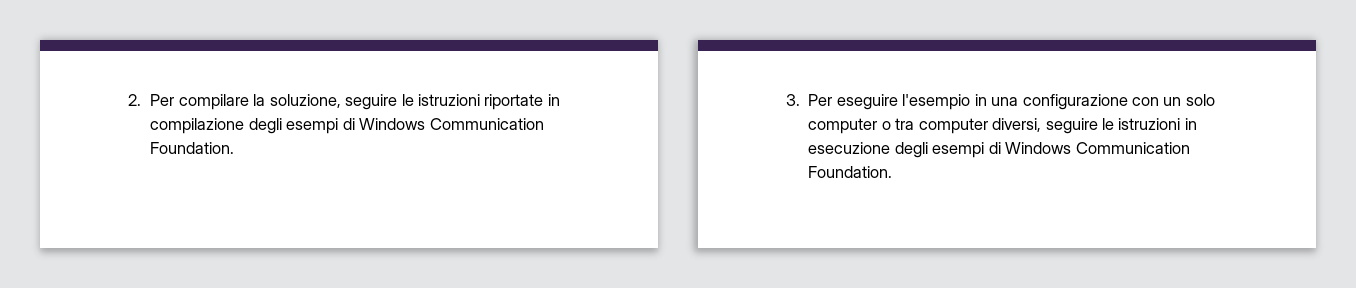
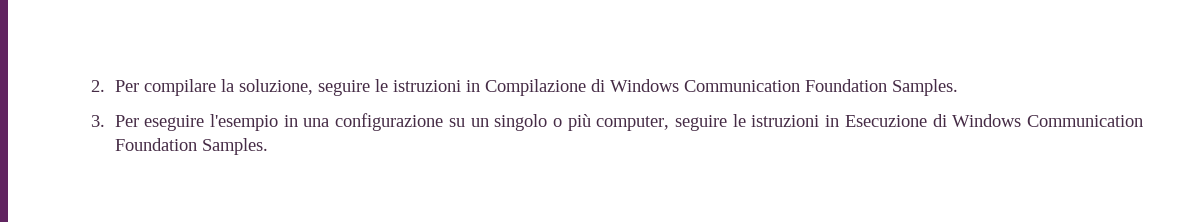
- 2. Per compilare la soluzione, seguire le istruzioni riportate in compilazione degli esempi di Windows Communication Foundation.
+ 2. Per compilare la soluzione, seguire le istruzioni in Compilazione di Windows Communication Foundation Samples.
- 3. Per eseguire l'esempio in una configurazione con un solo computer o tra computer diversi, seguire le istruzioni in esecuzione degli esempi di Windows Communication Foundation.
+ 3. Per eseguire l'esempio in una configurazione su un singolo o più computer, seguire le istruzioni in Esecuzione di Windows Communication Foundation Samples.

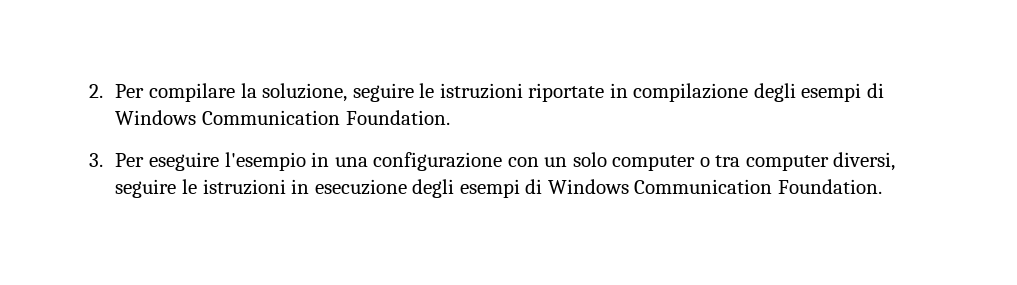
- 2. Per compilare la soluzione, seguire le istruzioni in Compilazione di Windows Communication Foundation Samples.
+ 2. Per compilare la soluzione, seguire le istruzioni riportate in compilazione degli esempi di Windows Communication Foundation.
- 3. Per eseguire l'esempio in una configurazione su un singolo o più computer, seguire le istruzioni in Esecuzione di Windows Communication Foundation Samples.
+ 3. Per eseguire l'esempio in una configurazione con un solo computer o tra computer diversi, seguire le istruzioni in esecuzione degli esempi di Windows Communication Foundation.

